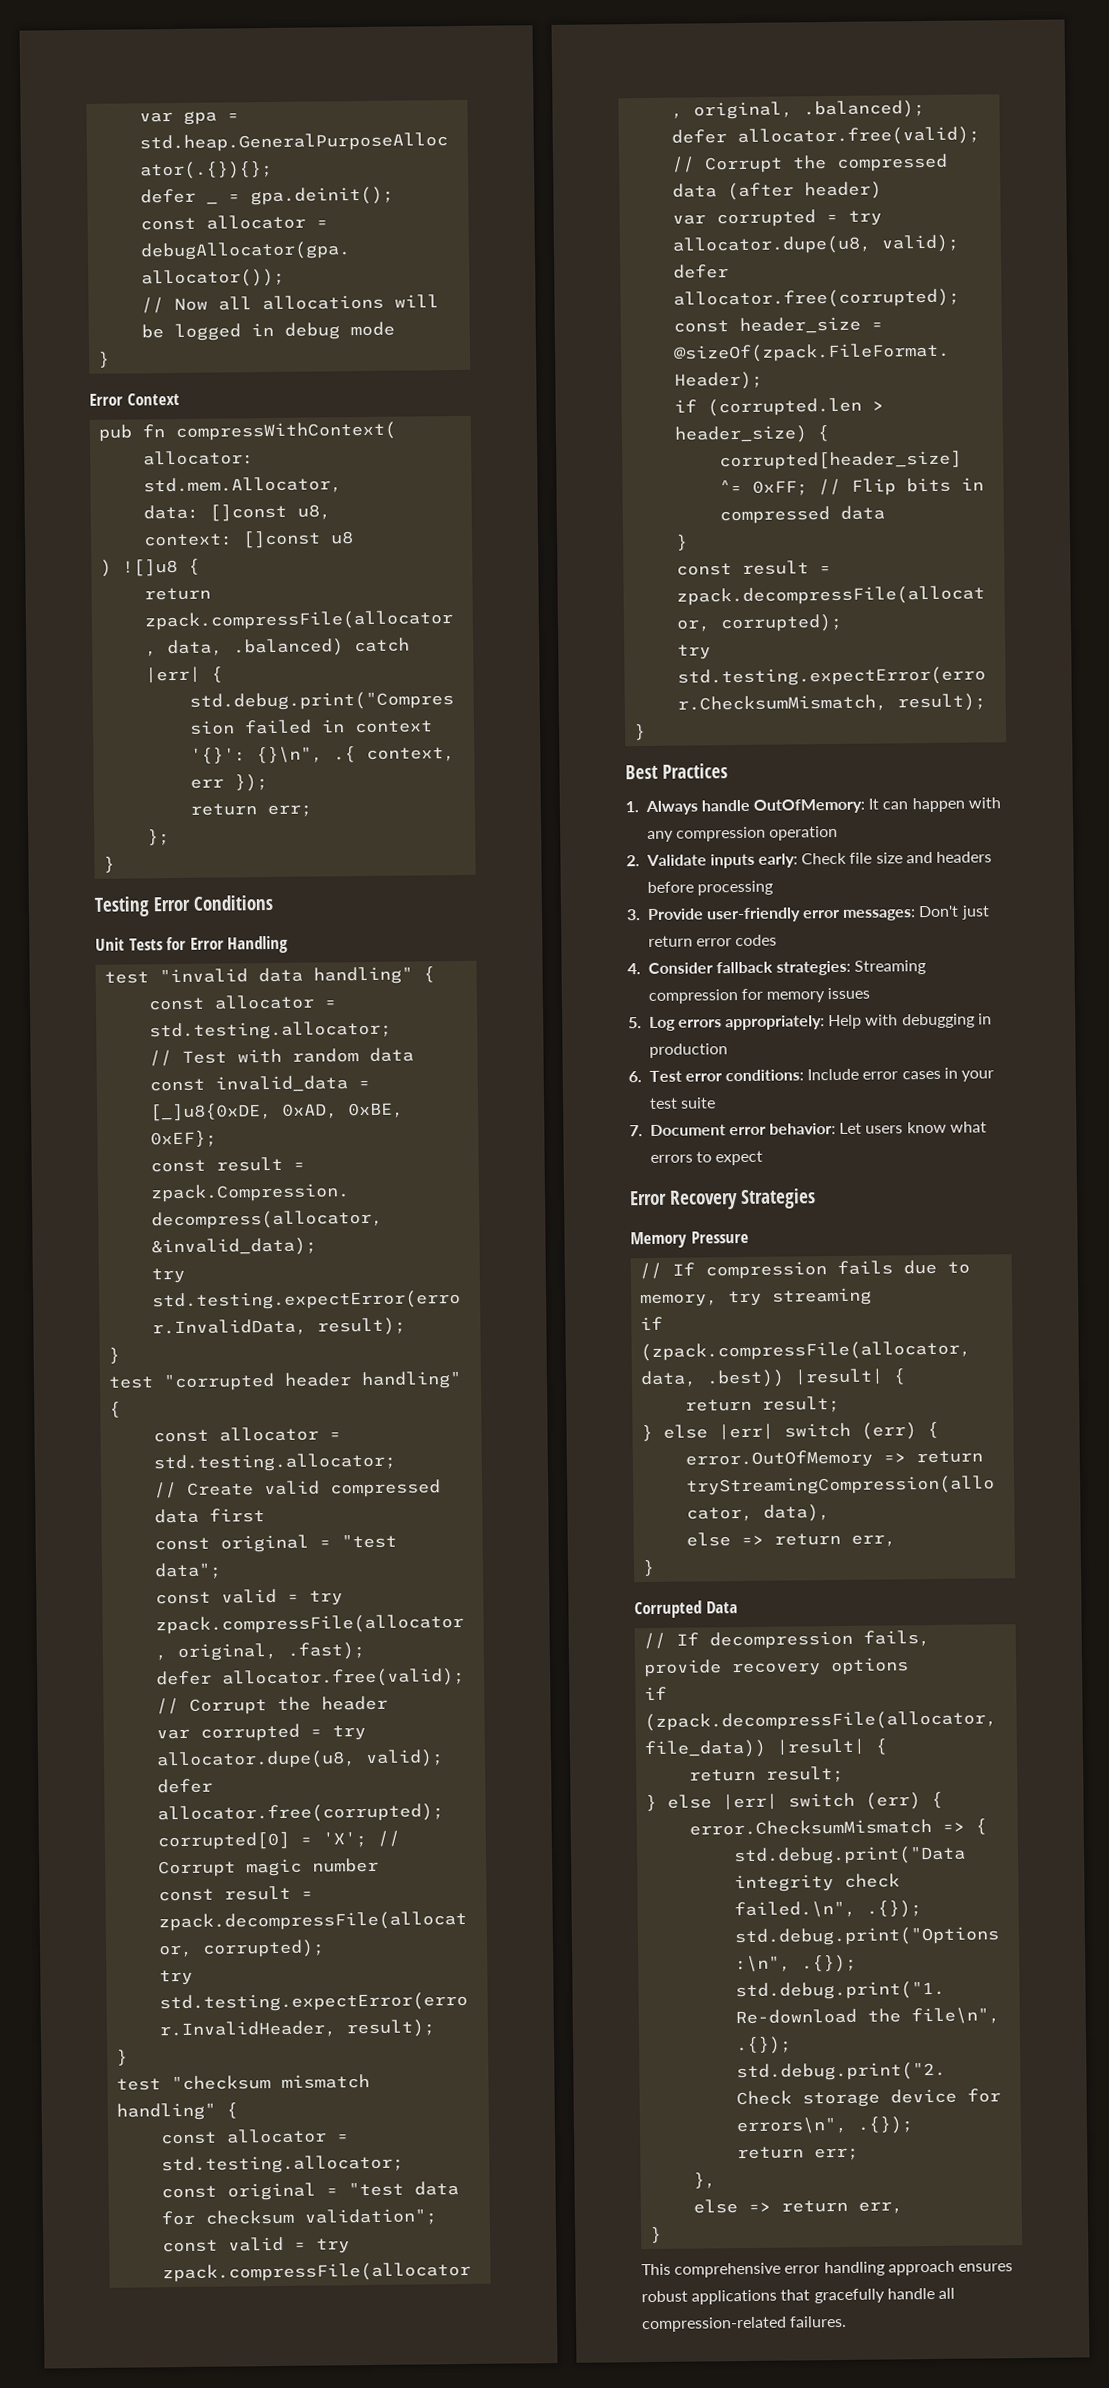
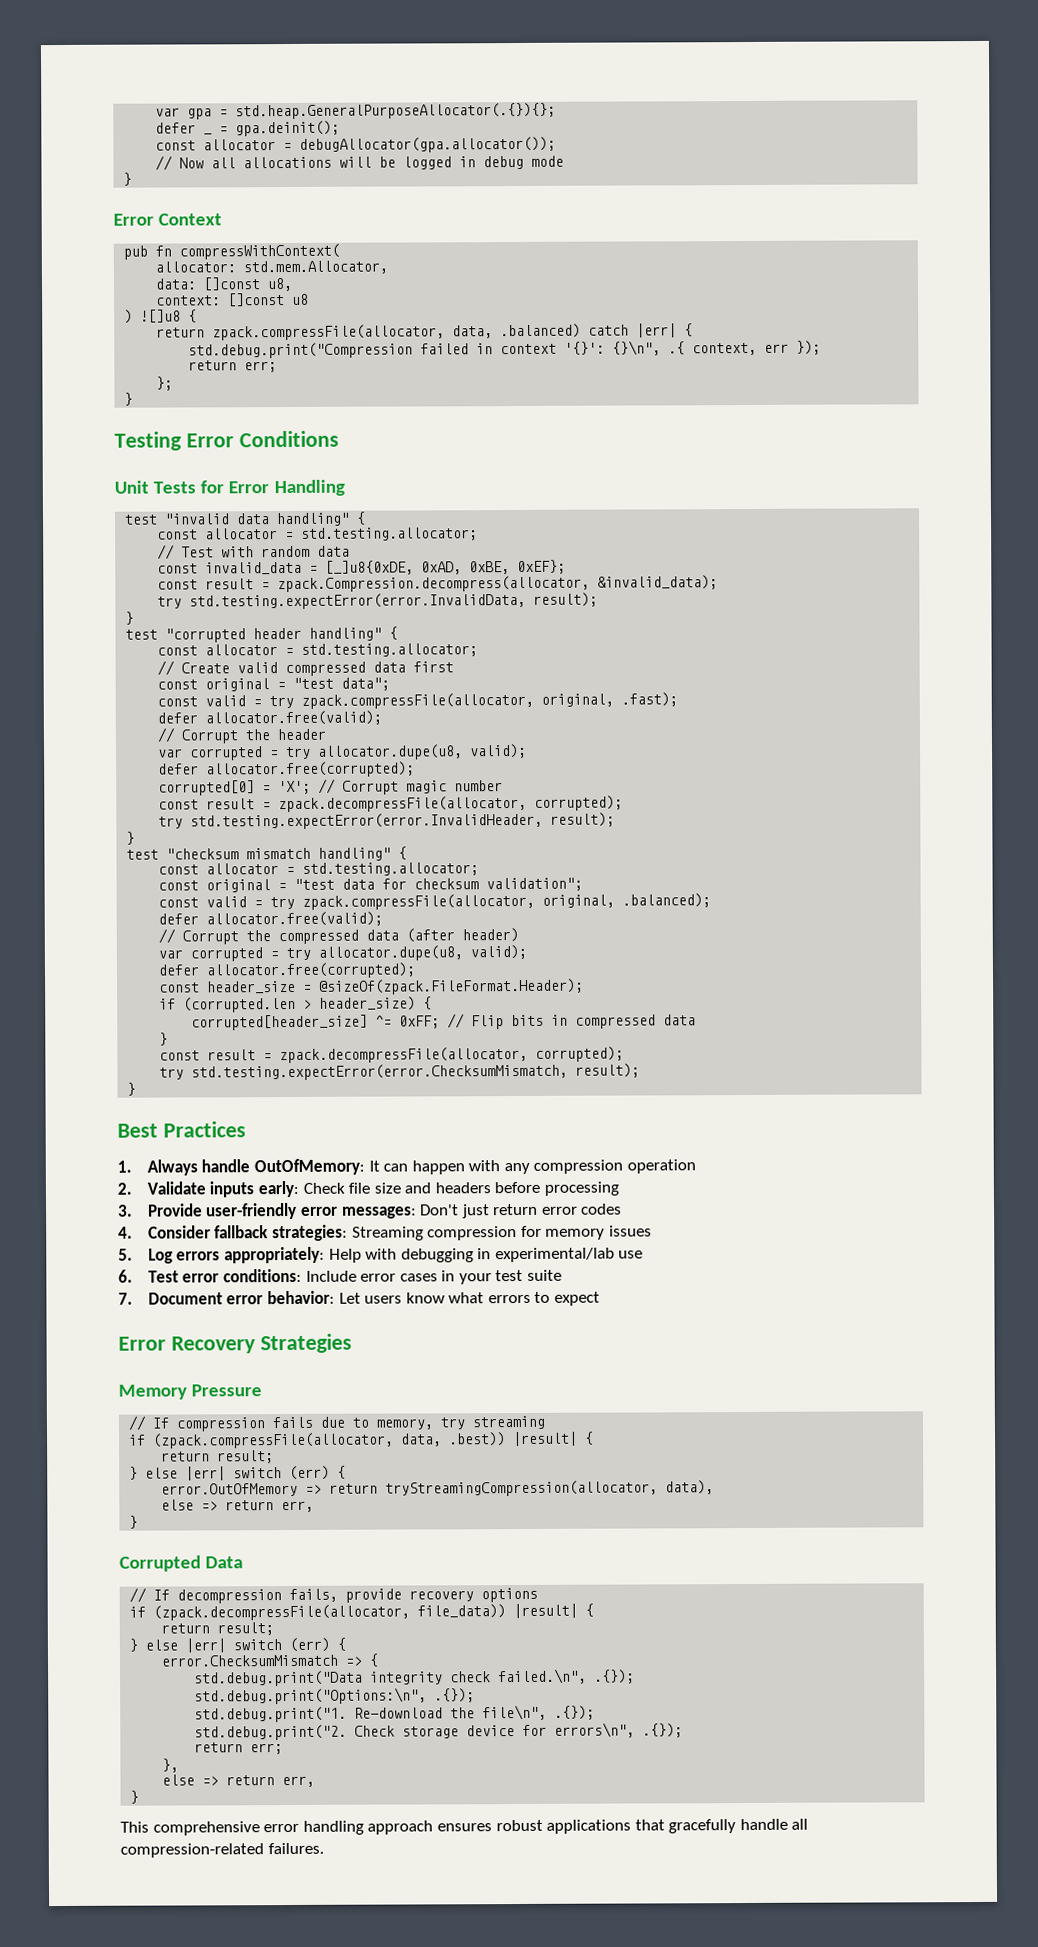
- 5. Log errors appropriately: Help with debugging in production
+ 5. Log errors appropriately: Help with debugging in experimental/lab use

